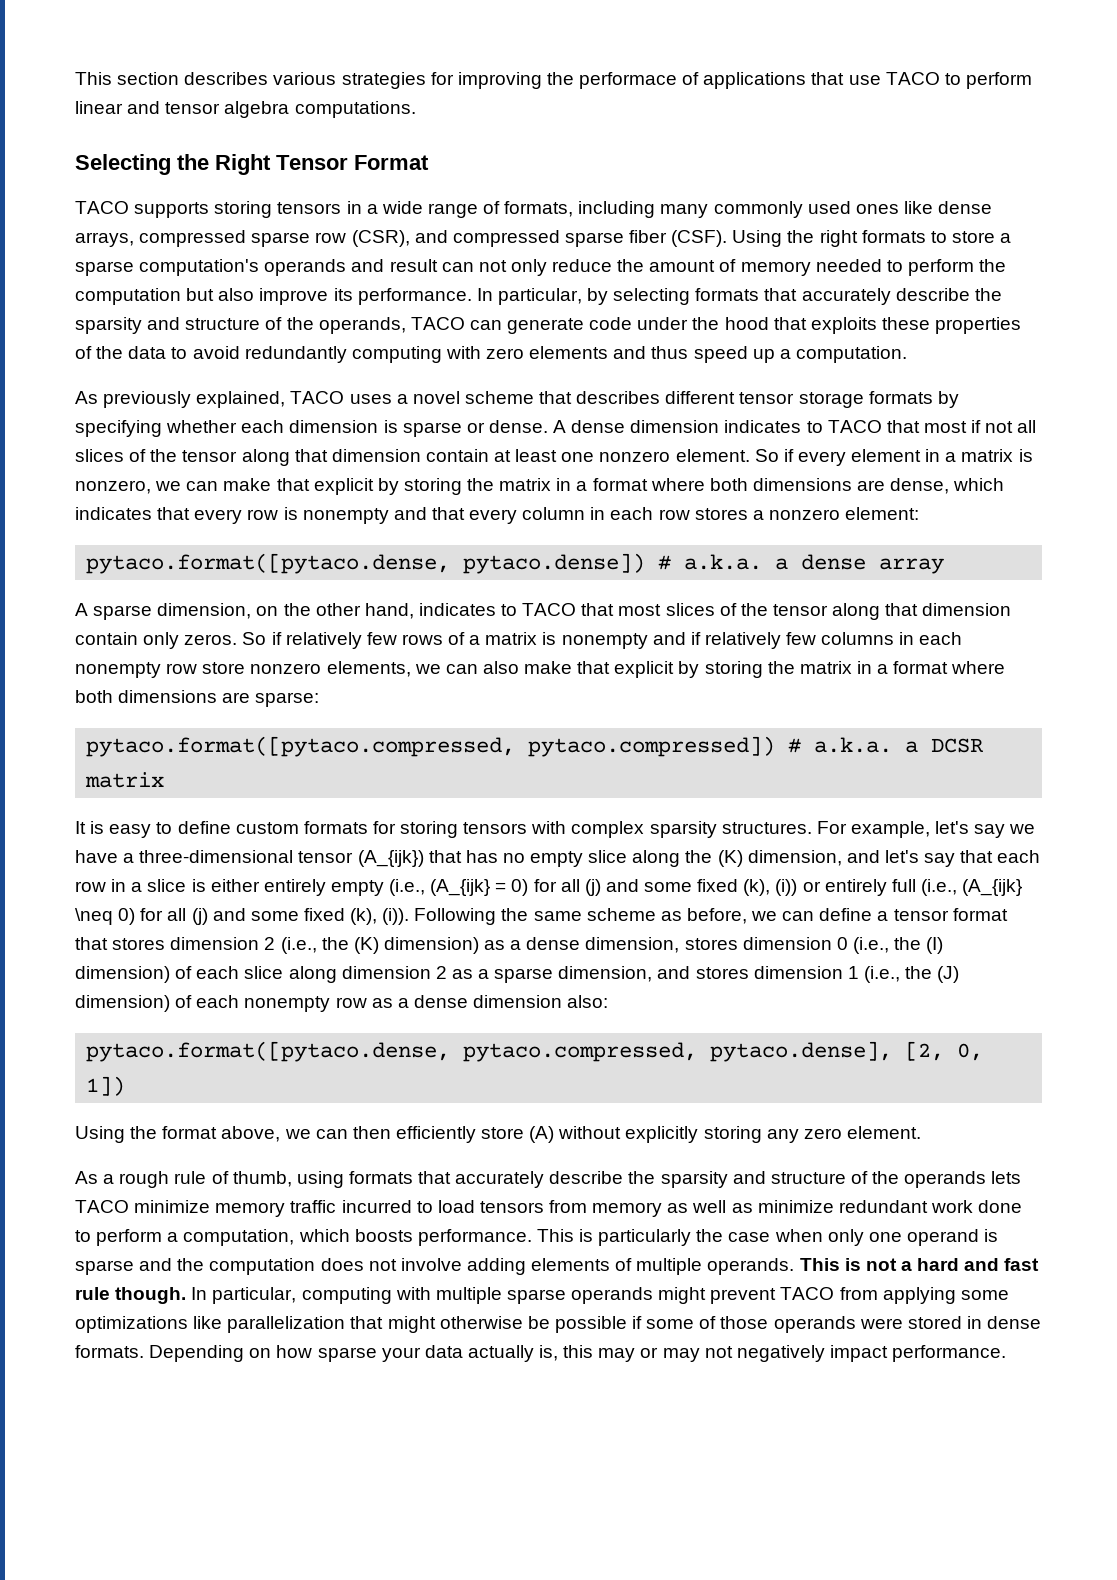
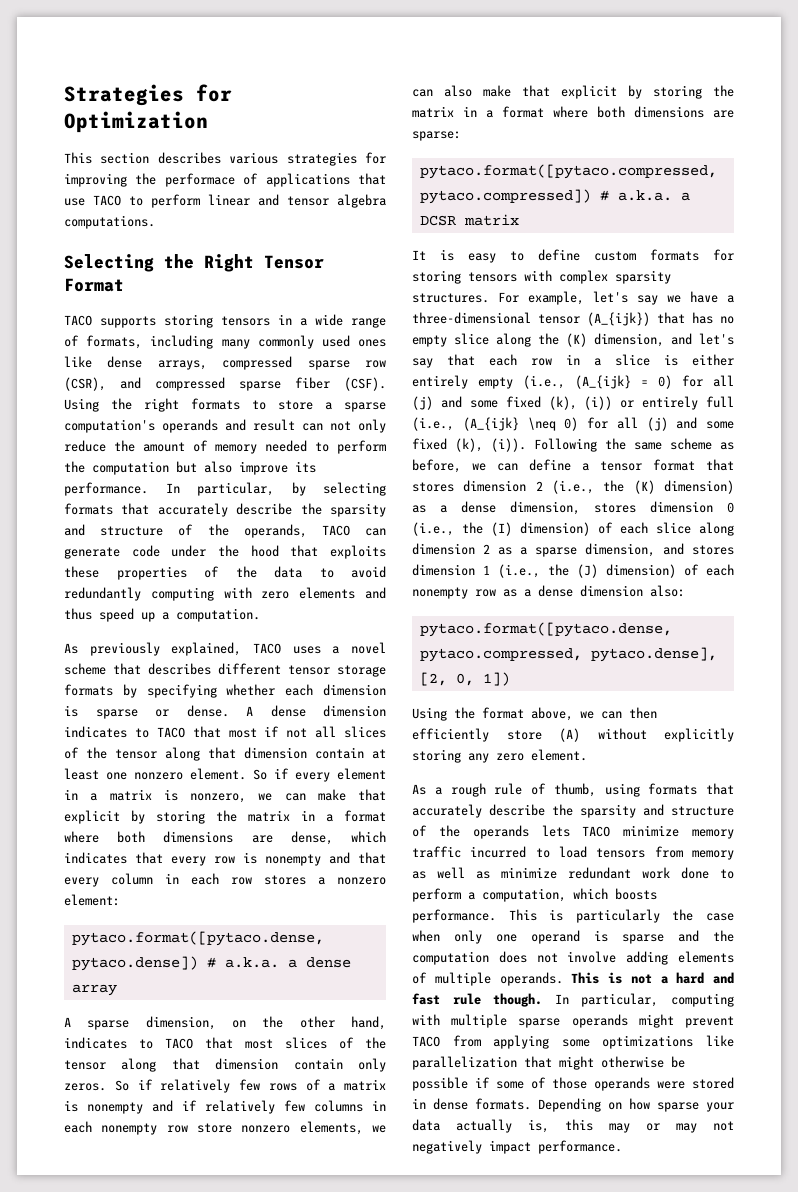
+ Strategies for Optimization

